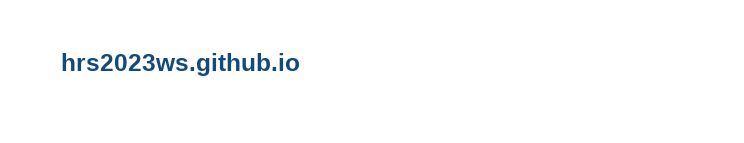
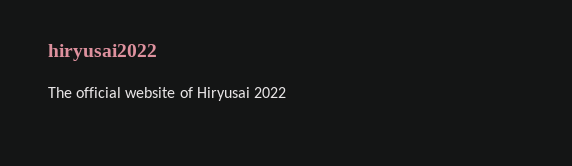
- hrs2023ws.github.io
+ hiryusai2022
+ The official website of Hiryusai 2022

